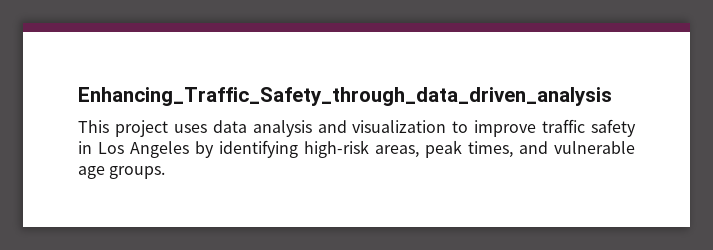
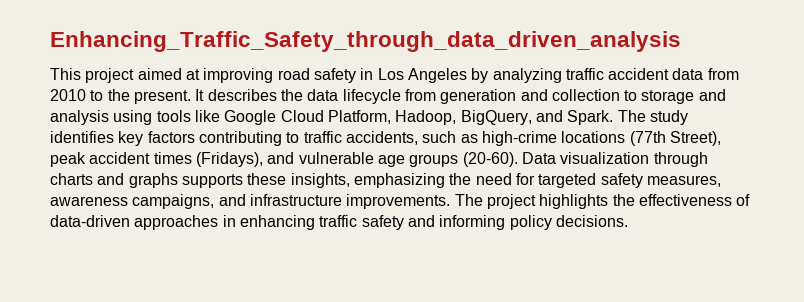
- This project uses data analysis and visualization to improve traffic safety in Los Angeles by identifying high-risk areas, peak times, and vulnerable age groups.
+ This project aimed at improving road safety in Los Angeles by analyzing traffic accident data from 2010 to the present. It describes the data lifecycle from generation and collection to storage and analysis using tools like Google Cloud Platform, Hadoop, BigQuery, and Spark. The study identifies key factors contributing to traffic accidents, such as high-crime locations (77th Street), peak accident times (Fridays), and vulnerable age groups (20-60). Data visualization through charts and graphs supports these insights, emphasizing the need for targeted safety measures, awareness campaigns, and infrastructure improvements. The project highlights the effectiveness of data-driven approaches in enhancing traffic safety and informing policy decisions.

